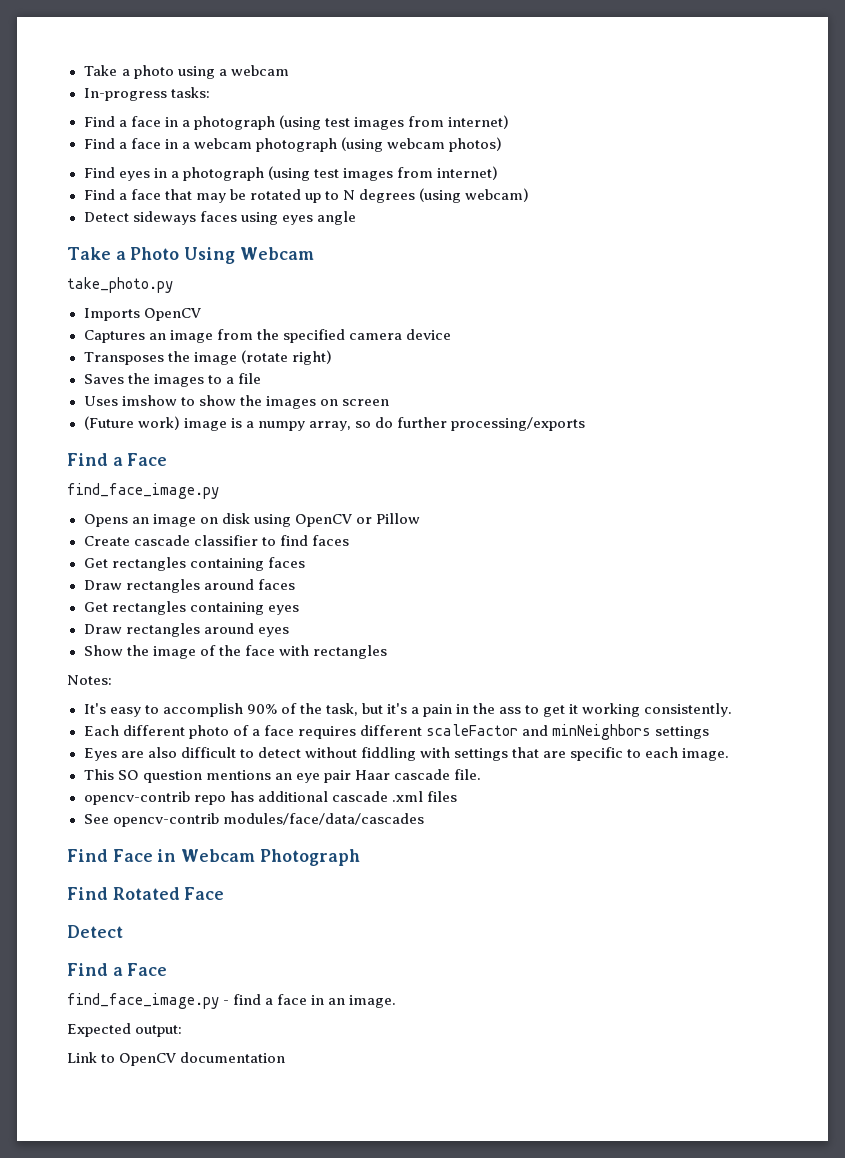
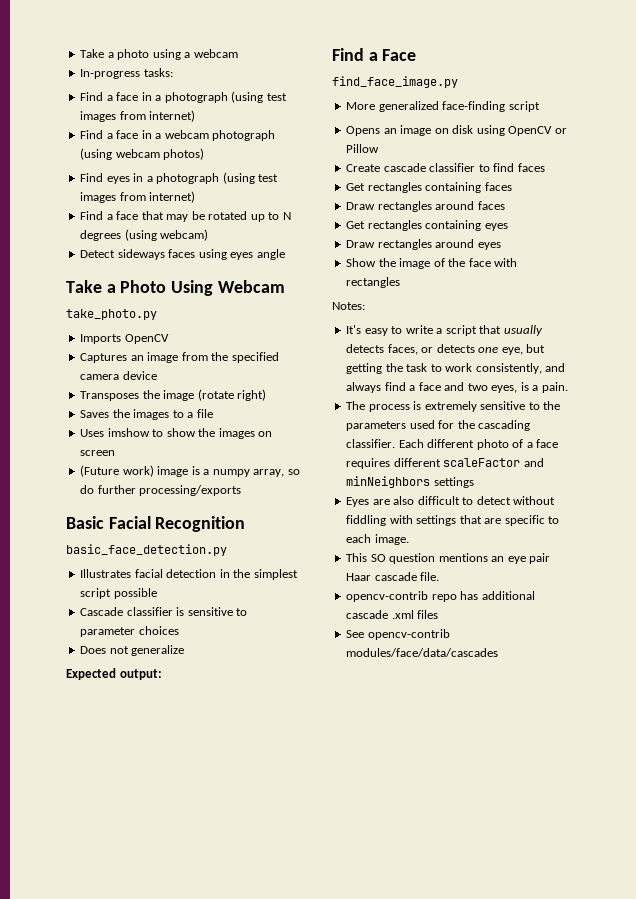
  (Future work) image is a numpy array, so do further processing/exports
+ Basic Facial Recognition
+ basic_face_detection.py
+ Illustrates facial detection in the simplest script possible
+ Cascade classifier is sensitive to parameter choices
+ Does not generalize
+ Expected output:
  Find a Face
  find_face_image.py
+ More generalized face-finding script
- It's easy to accomplish 90% of the task, but it's a pain in the ass to get it working consistently.
- Each different photo of a face requires different scaleFactor and minNeighbors settings
+ It's easy to write a script that usually detects faces, or detects one eye, but getting the task to work consistently, and always find a face and two eyes, is a pain.
+ The process is extremely sensitive to the parameters used for the cascading classifier. Each different photo of a face requires different scaleFactor and minNeighbors settings
- Find Face in Webcam Photograph
- Find Rotated Face
- Detect
- Find a Face
- find_face_image.py - find a face in an image.
- Expected output:
- Link to OpenCV documentation

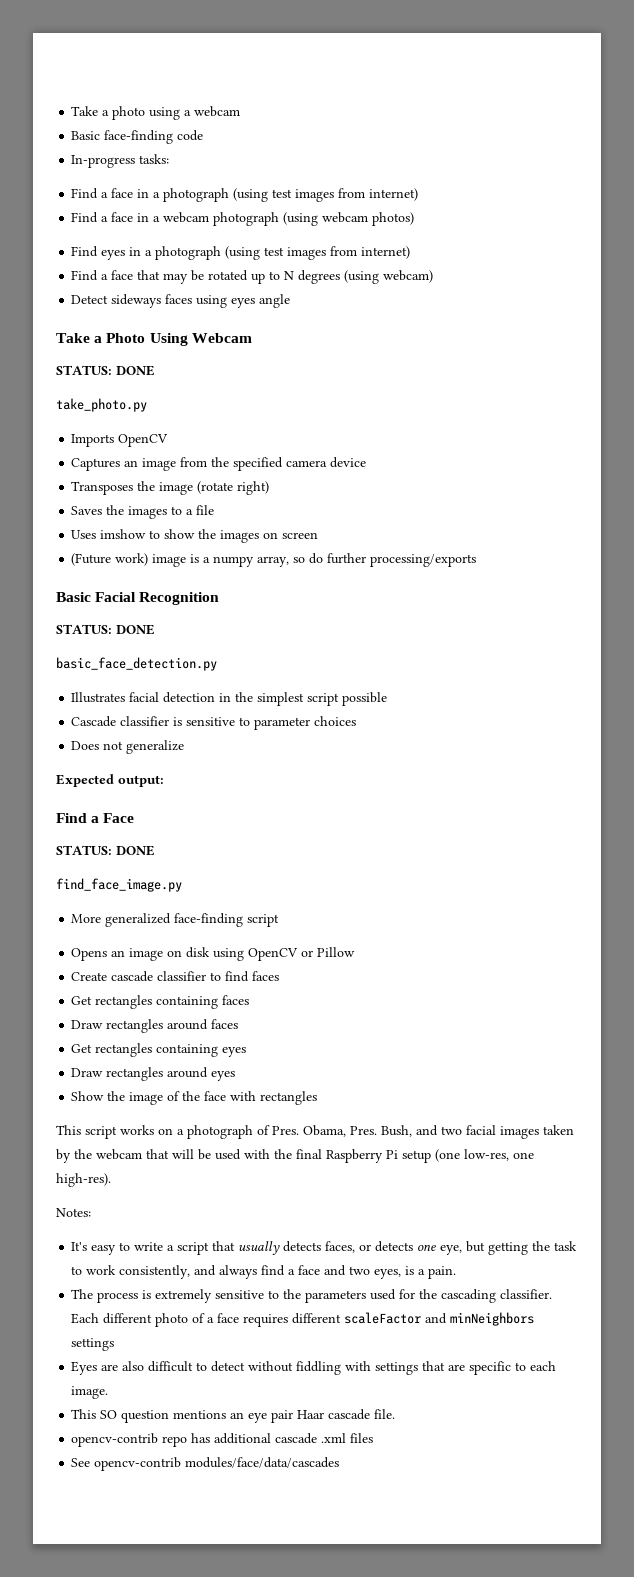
+ Basic face-finding code
  Take a Photo Using Webcam
+ STATUS: DONE
  Basic Facial Recognition
+ STATUS: DONE
  Find a Face
+ STATUS: DONE
+ This script works on a photograph of Pres. Obama, Pres. Bush, and two facial images taken by the webcam that will be used with the final Raspberry Pi setup (one low-res, one high-res).

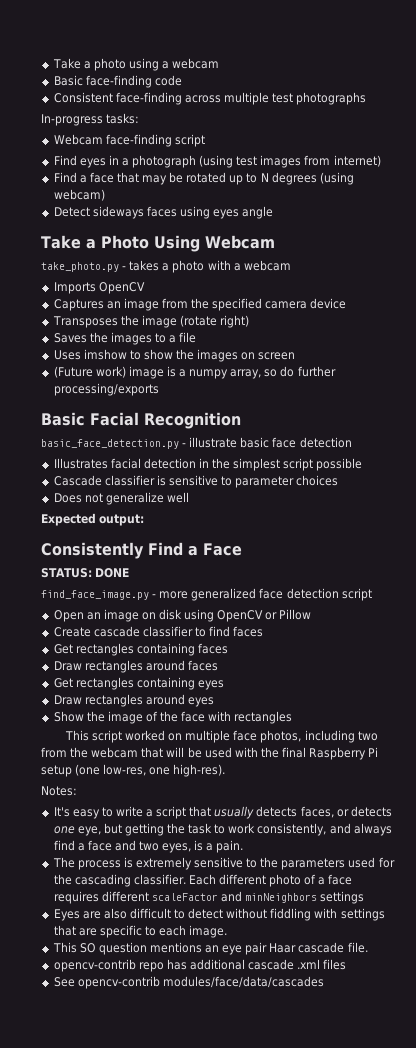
+ Consistent face-finding across multiple test photographs
  In-progress tasks:
- Find a face in a photograph (using test images from internet)
- Find a face in a webcam photograph (using webcam photos)
+ Webcam face-finding script
  Take a Photo Using Webcam
- STATUS: DONE
- take_photo.py
+ take_photo.py - takes a photo with a webcam
  Basic Facial Recognition
- STATUS: DONE
- basic_face_detection.py
+ basic_face_detection.py - illustrate basic face detection
- Does not generalize
+ Does not generalize well
- Find a Face
+ Consistently Find a Face
- find_face_image.py
- More generalized face-finding script
- Opens an image on disk using OpenCV or Pillow
+ find_face_image.py - more generalized face detection script
+ Open an image on disk using OpenCV or Pillow
- This script works on a photograph of Pres. Obama, Pres. Bush, and two facial images taken by the webcam that will be used with the final Raspberry Pi setup (one low-res, one high-res).
+ This script worked on multiple face photos, including two from the webcam that will be used with the final Raspberry Pi setup (one low-res, one high-res).

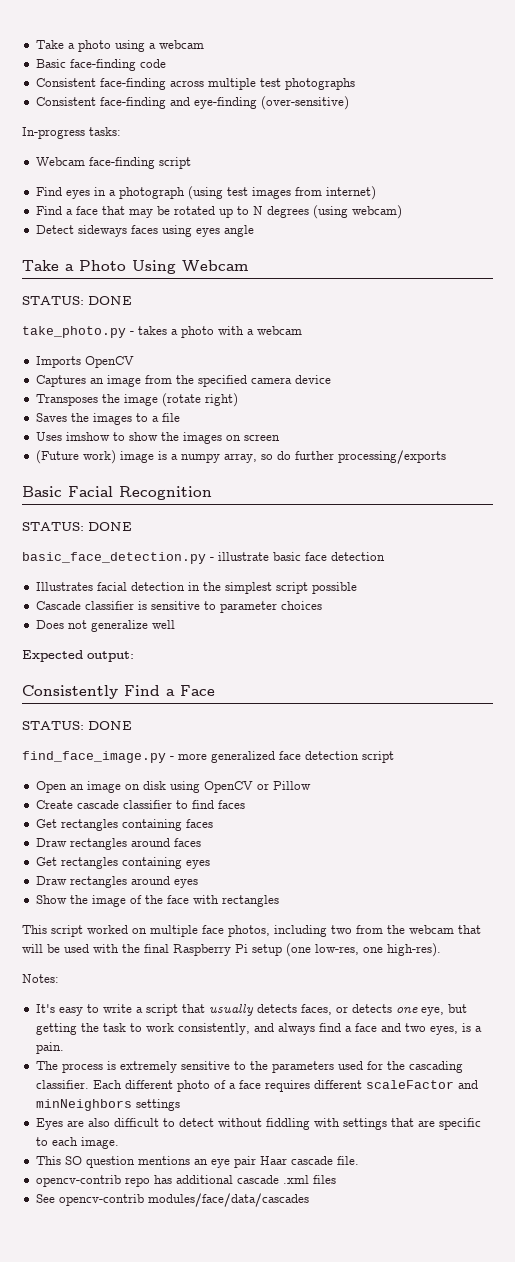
+ Consistent face-finding and eye-finding (over-sensitive)
  Take a Photo Using Webcam
+ STATUS: DONE
  Basic Facial Recognition
+ STATUS: DONE

